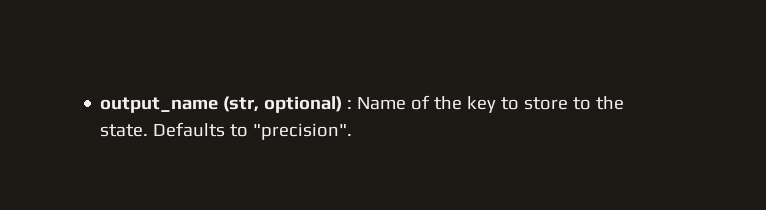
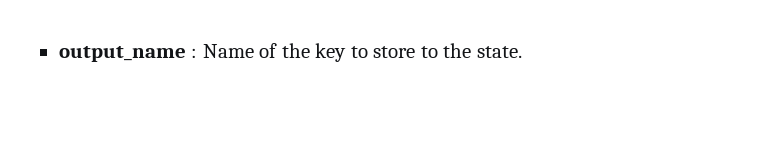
- output_name (str, optional) : Name of the key to store to the state. Defaults to "precision".
+ output_name : Name of the key to store to the state.

